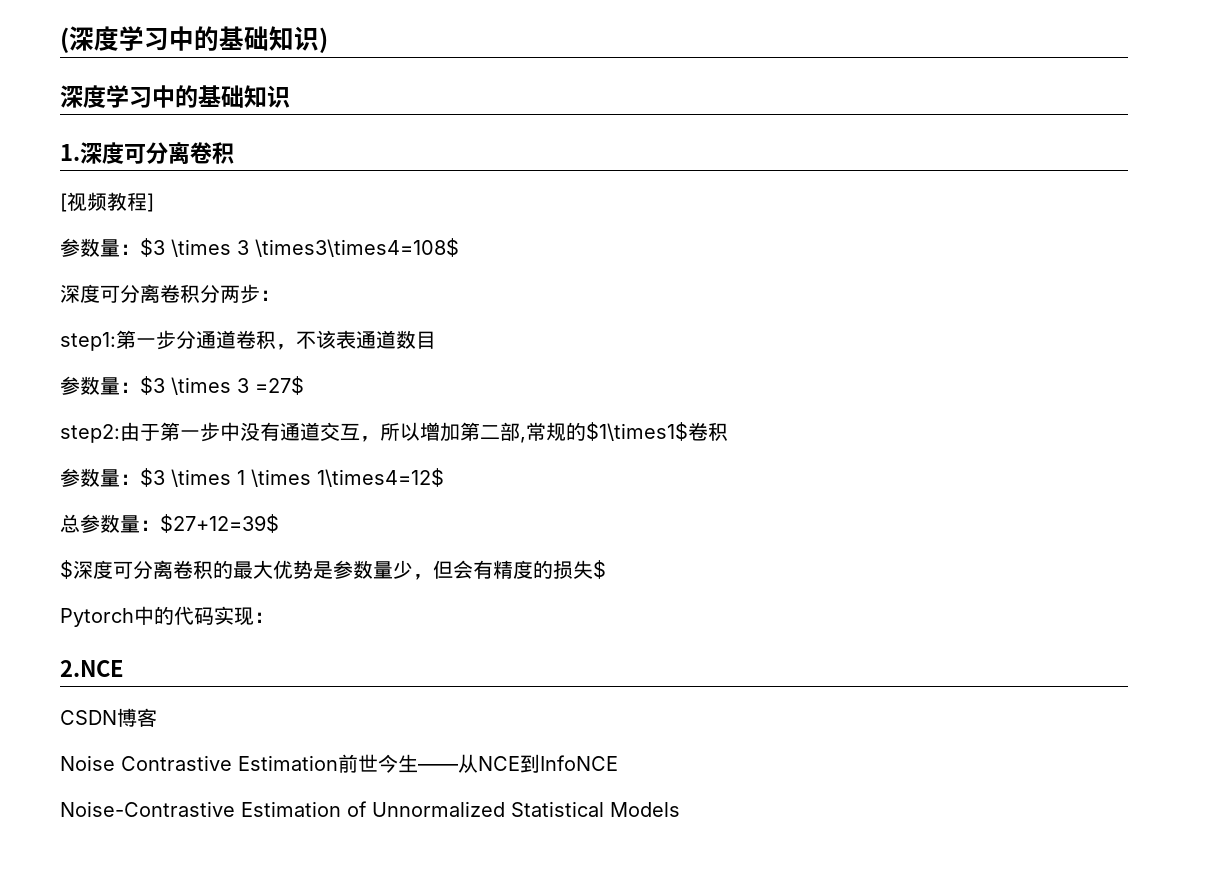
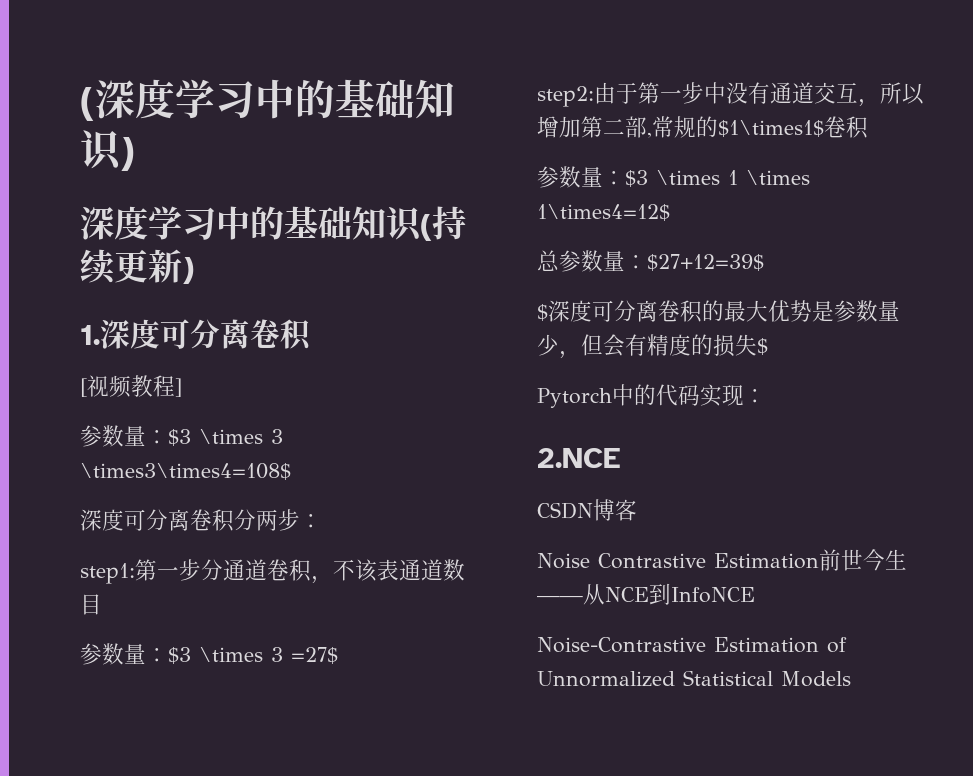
  (深度学习中的基础知识)
- 深度学习中的基础知识
+ 深度学习中的基础知识(持续更新)

